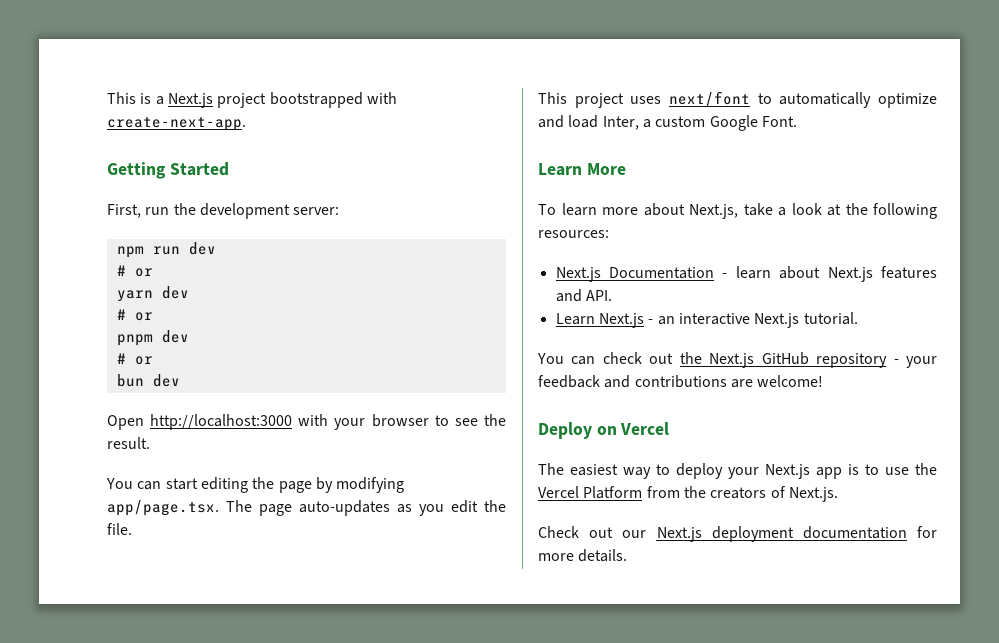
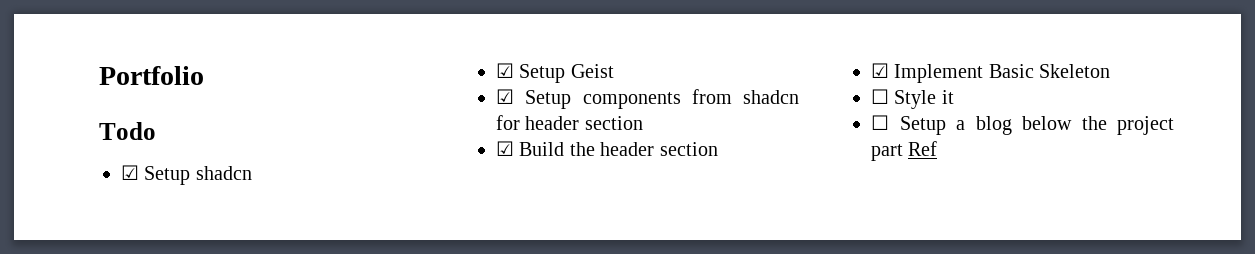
- This is a Next.js project bootstrapped with create-next-app.
- Getting Started
- First, run the development server:
- npm run dev
- # or
- yarn dev
- # or
- pnpm dev
- # or
- bun dev
- Open http://localhost:3000 with your browser to see the result.
- You can start editing the page by modifying app/page.tsx. The page auto-updates as you edit the file.
- This project uses next/font to automatically optimize and load Inter, a custom Google Font.
- Learn More
- To learn more about Next.js, take a look at the following resources:
- Next.js Documentation - learn about Next.js features and API.
- Learn Next.js - an interactive Next.js tutorial.
- You can check out the Next.js GitHub repository - your feedback and contributions are welcome!
- Deploy on Vercel
- The easiest way to deploy your Next.js app is to use the Vercel Platform from the creators of Next.js.
- Check out our Next.js deployment documentation for more details.
+ Portfolio
+ Todo
+ ☑ Setup shadcn
+ ☑ Setup Geist
+ ☑ Setup components from shadcn for header section
+ ☑ Build the header section
+ ☑ Implement Basic Skeleton
+ ☐ Style it
+ ☐ Setup a blog below the project part Ref

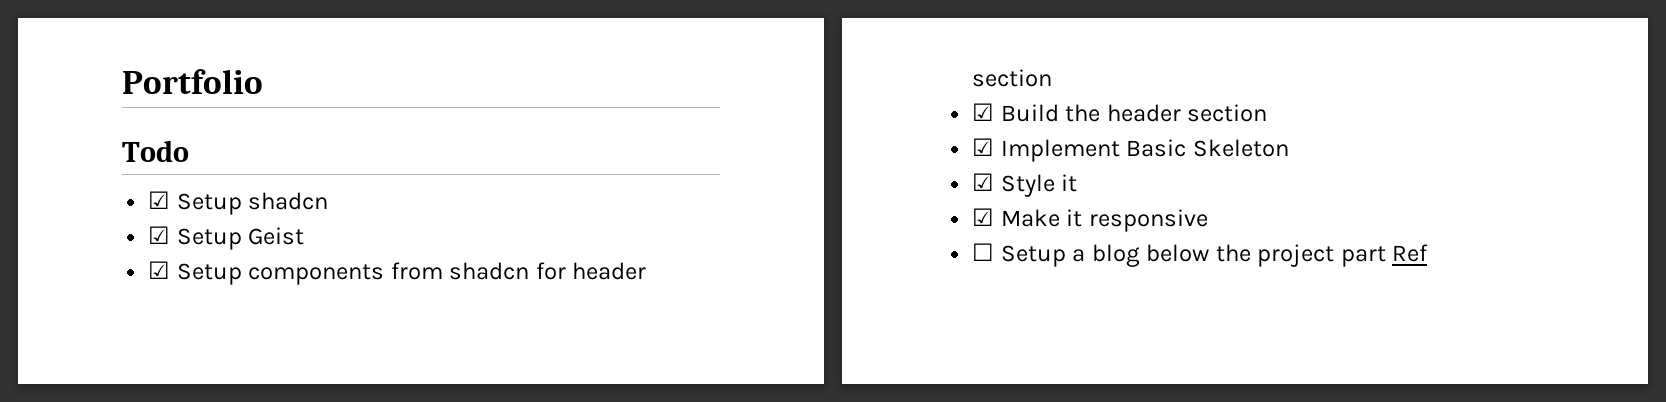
- ☐ Style it
+ ☑ Style it
+ ☑ Make it responsive

